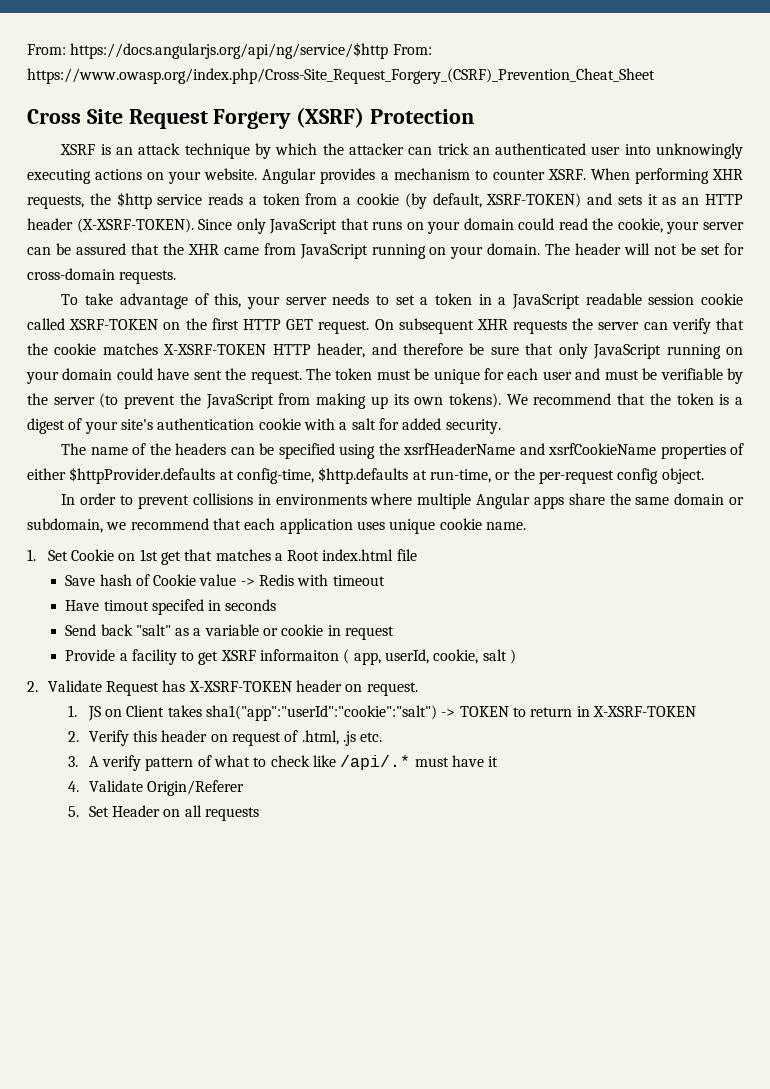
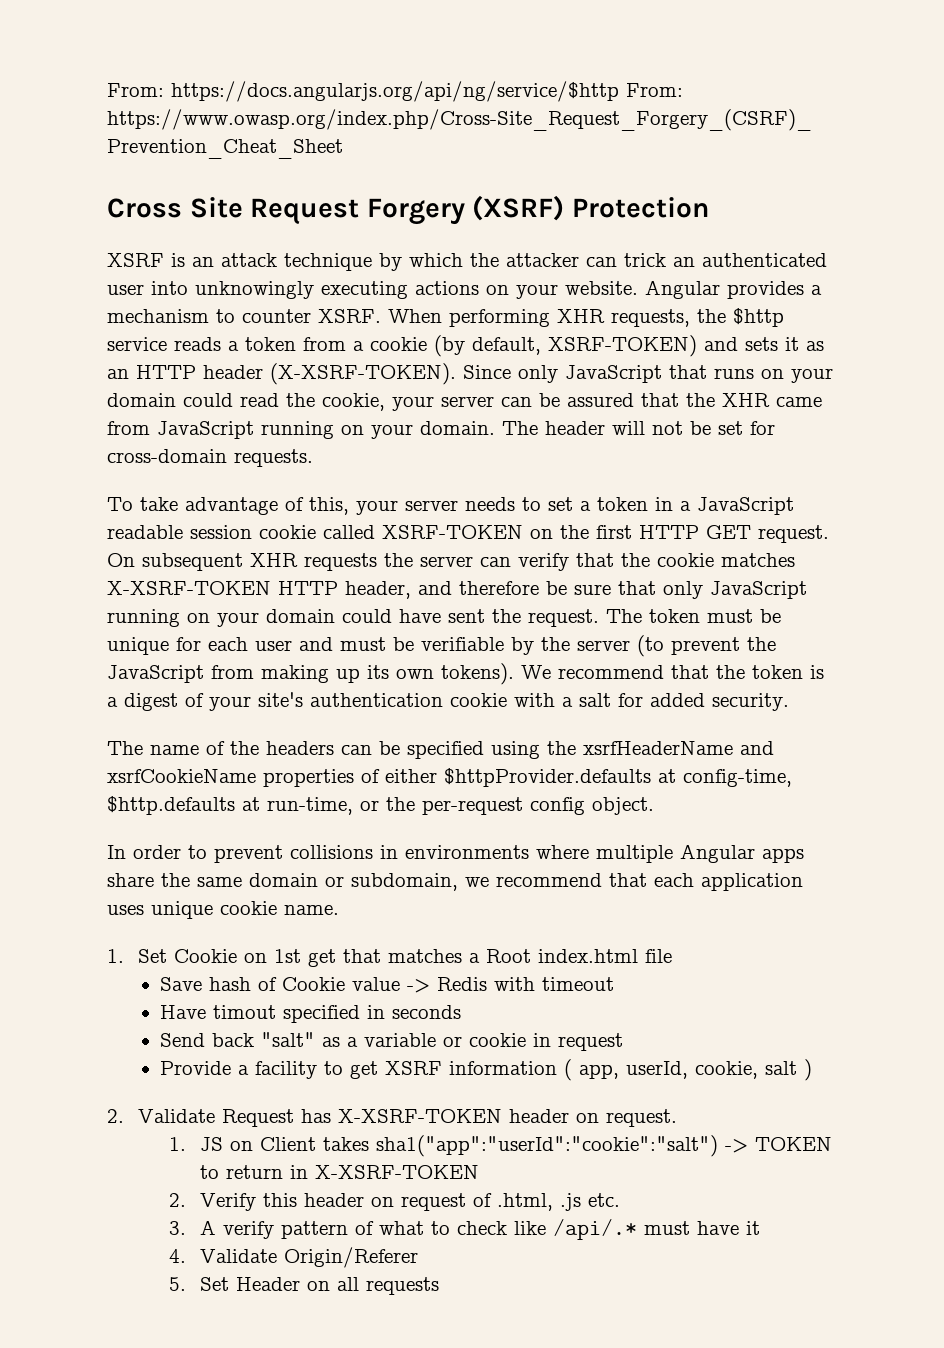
- Have timout specifed in seconds
+ Have timout specified in seconds
- Provide a facility to get XSRF informaiton ( app, userId, cookie, salt )
+ Provide a facility to get XSRF information ( app, userId, cookie, salt )

